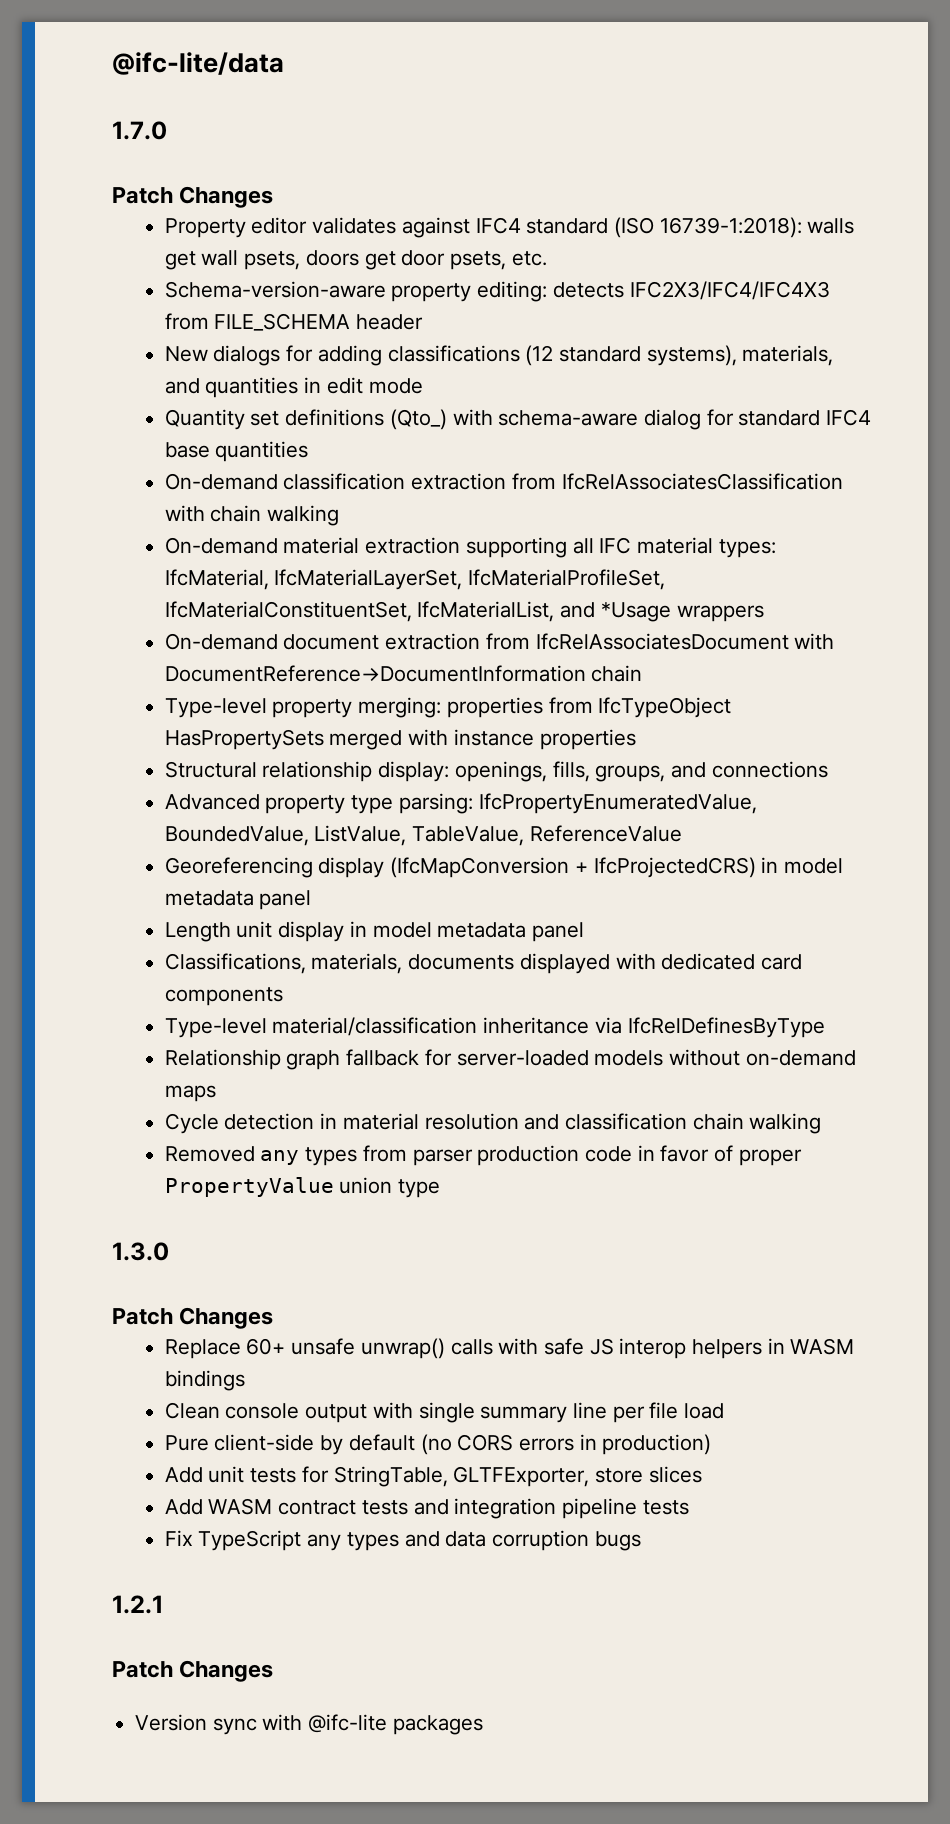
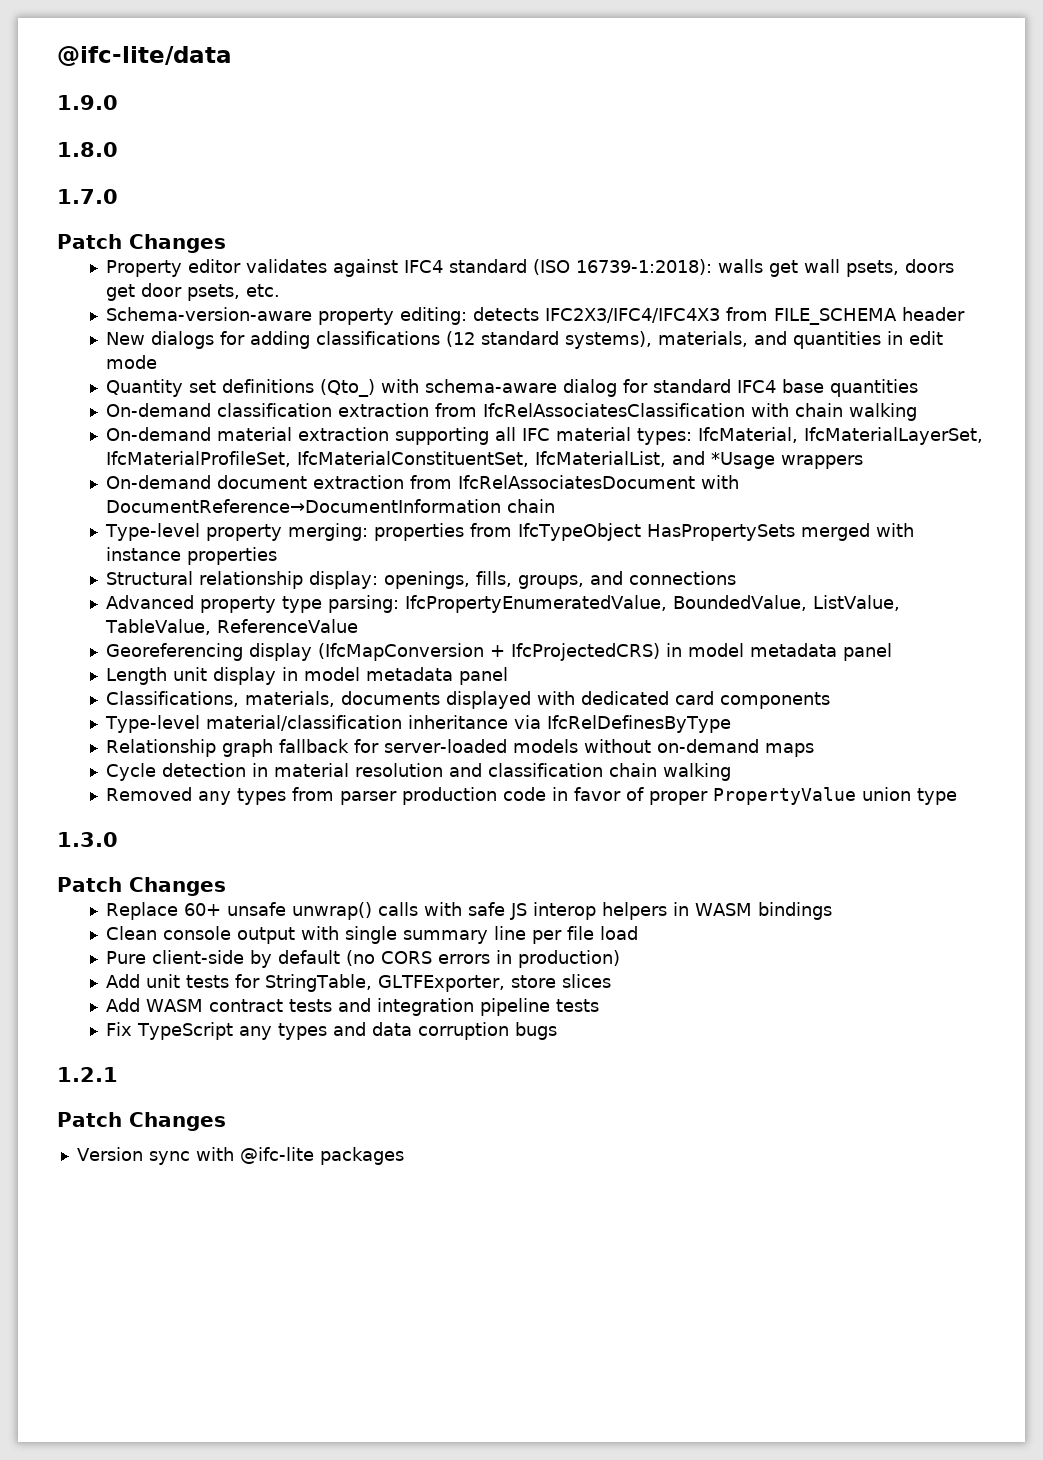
+ 1.9.0
+ 1.8.0

